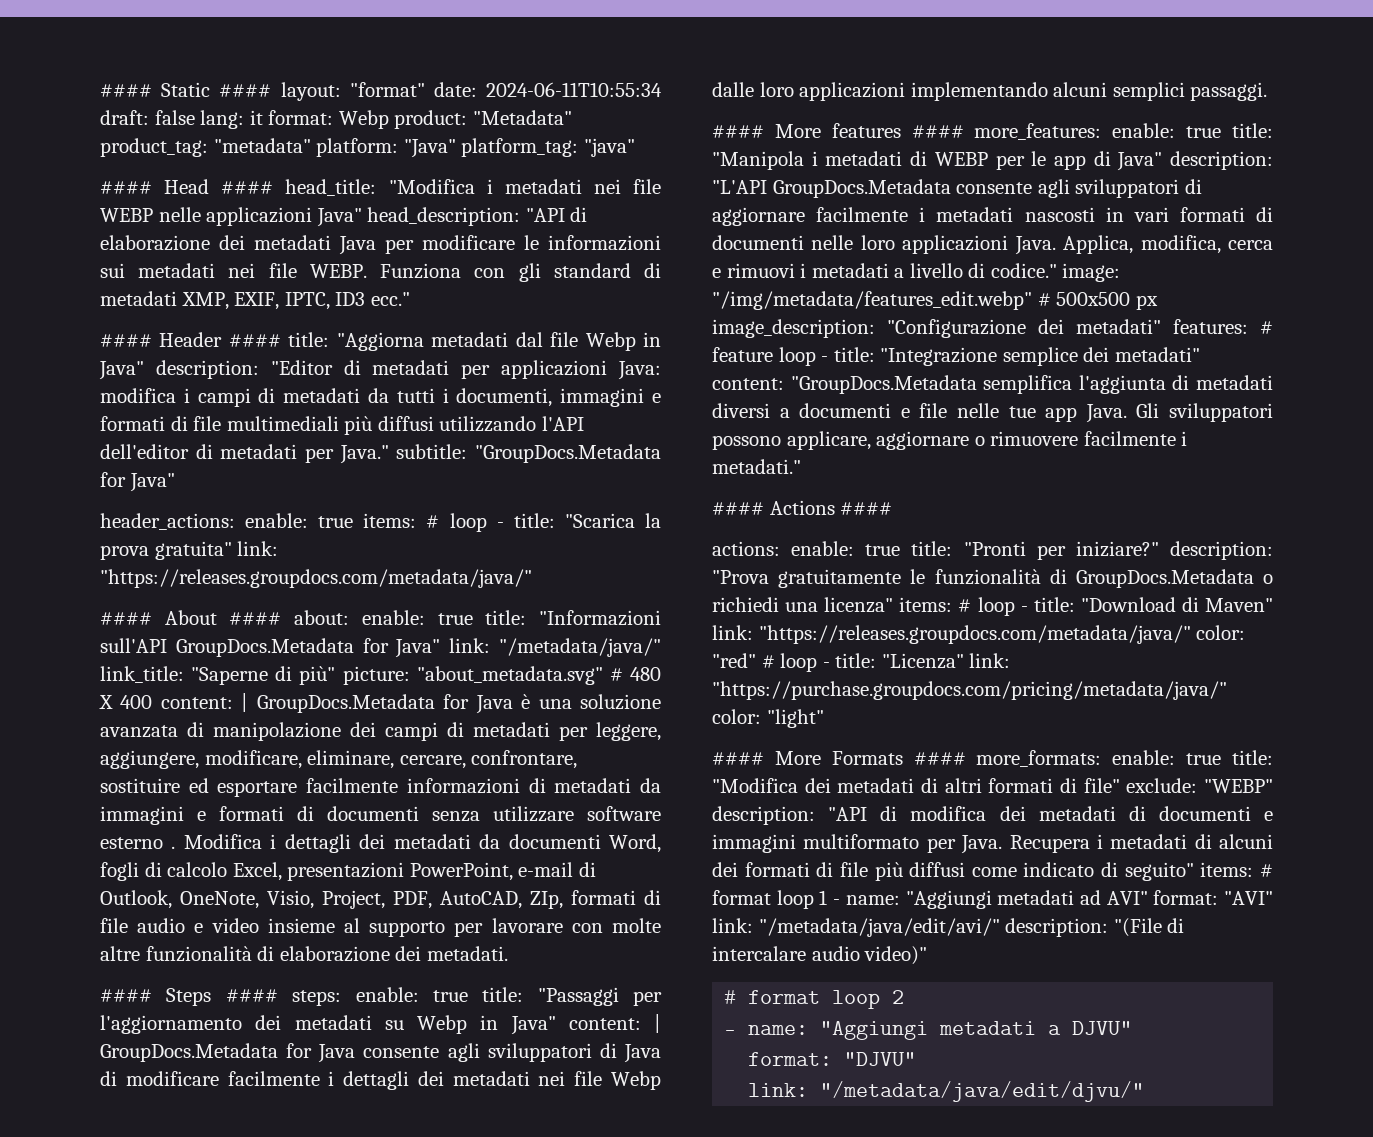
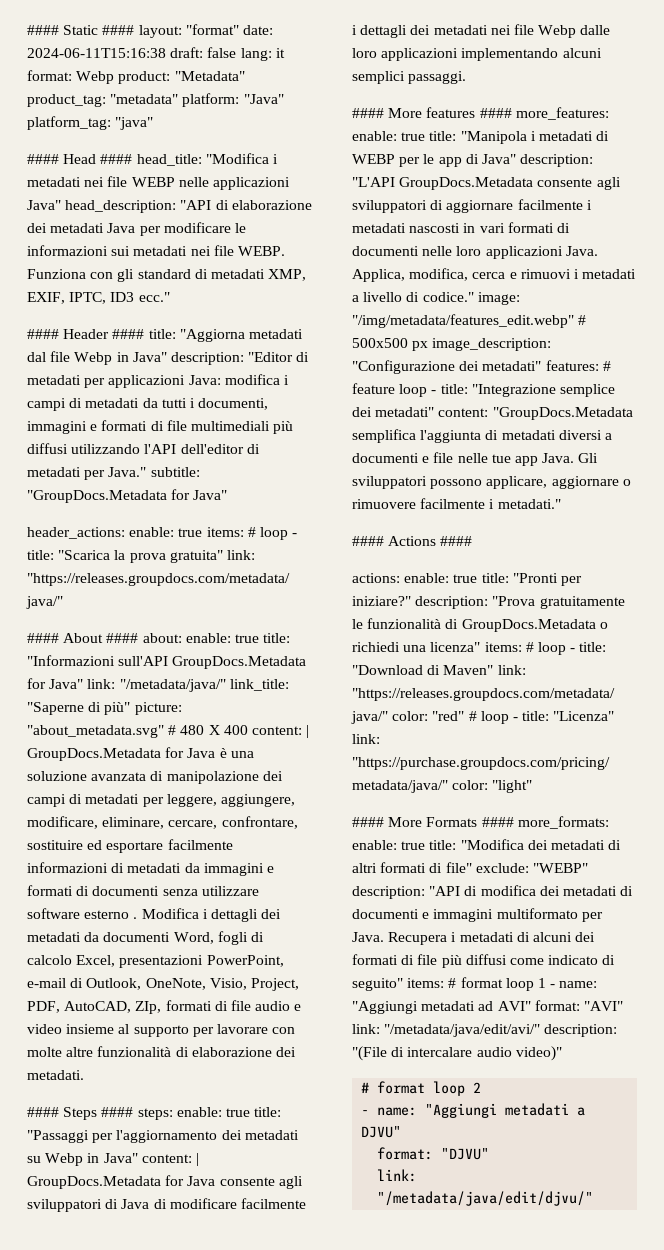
- #### Static #### layout: "format" date: 2024-06-11T10:55:34 draft: false lang: it format: Webp product: "Metadata" product_tag: "metadata" platform: "Java" platform_tag: "java"
+ #### Static #### layout: "format" date: 2024-06-11T15:16:38 draft: false lang: it format: Webp product: "Metadata" product_tag: "metadata" platform: "Java" platform_tag: "java"

